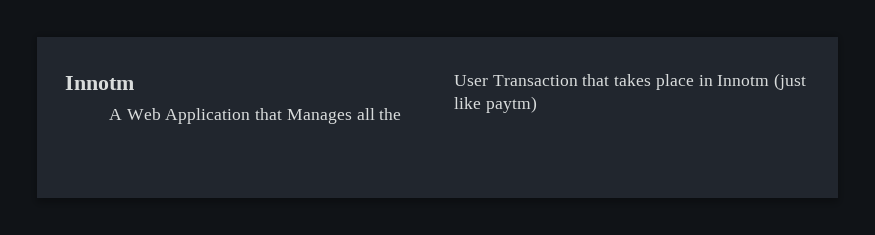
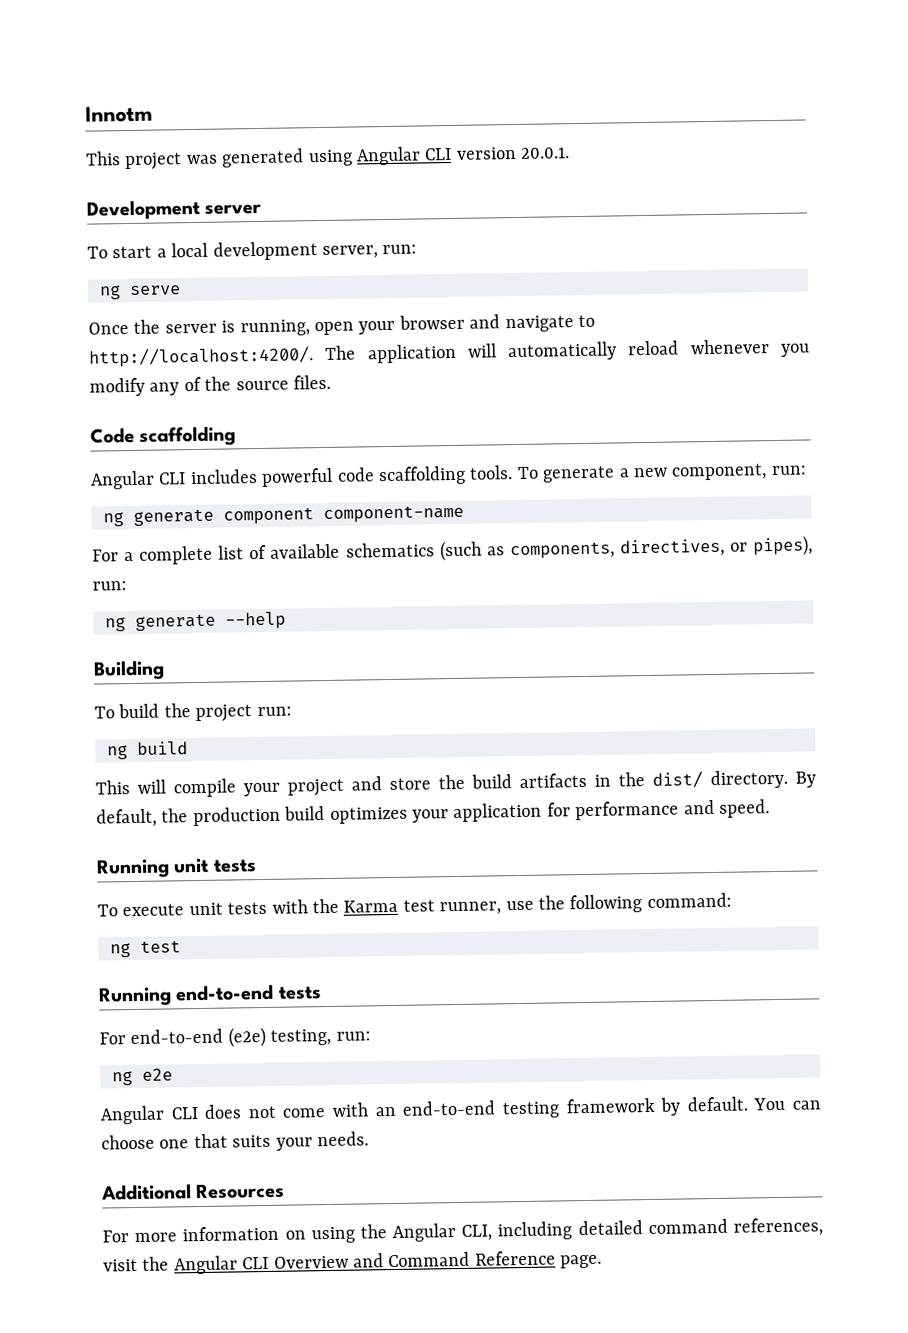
- A Web Application that Manages all the User Transaction that takes place in Innotm (just like paytm)
+ This project was generated using Angular CLI version 20.0.1.
+ Development server
+ To start a local development server, run:
+ ng serve
+ Once the server is running, open your browser and navigate to http://localhost:4200/. The application will automatically reload whenever you modify any of the source files.
+ Code scaffolding
+ Angular CLI includes powerful code scaffolding tools. To generate a new component, run:
+ ng generate component component-name
+ For a complete list of available schematics (such as components, directives, or pipes), run:
+ ng generate --help
+ Building
+ To build the project run:
+ ng build
+ This will compile your project and store the build artifacts in the dist/ directory. By default, the production build optimizes your application for performance and speed.
+ Running unit tests
+ To execute unit tests with the Karma test runner, use the following command:
+ ng test
+ Running end-to-end tests
+ For end-to-end (e2e) testing, run:
+ ng e2e
+ Angular CLI does not come with an end-to-end testing framework by default. You can choose one that suits your needs.
+ Additional Resources
+ For more information on using the Angular CLI, including detailed command references, visit the Angular CLI Overview and Command Reference page.

